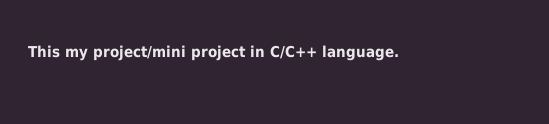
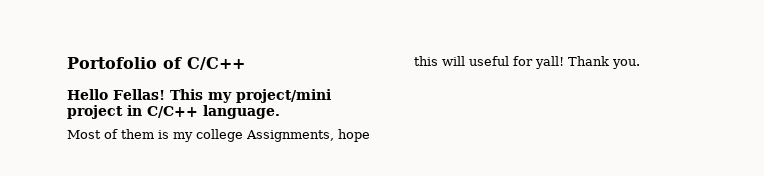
+ Portofolio of C/C++
+ Hello Fellas!
+ Most of them is my college Assignments, hope this will useful for yall! Thank you.

